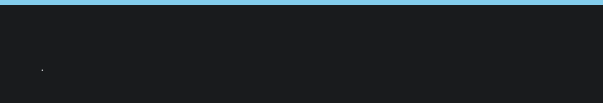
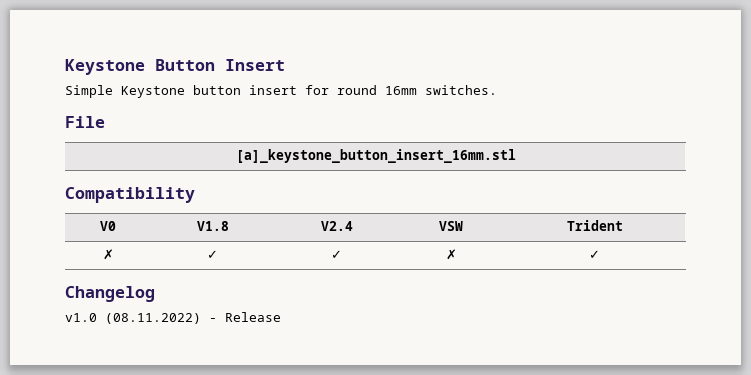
- .
+ Keystone Button Insert
+ Simple Keystone button insert for round 16mm switches.
+ File
+ [a]_keystone_button_insert_16mm.stl
+ Compatibility
+ V0 | V1.8 | V2.4 | VSW | Trident
+ ✗ | ✓ | ✓ | ✗ | ✓
+ Changelog
+ v1.0 (08.11.2022) - Release

